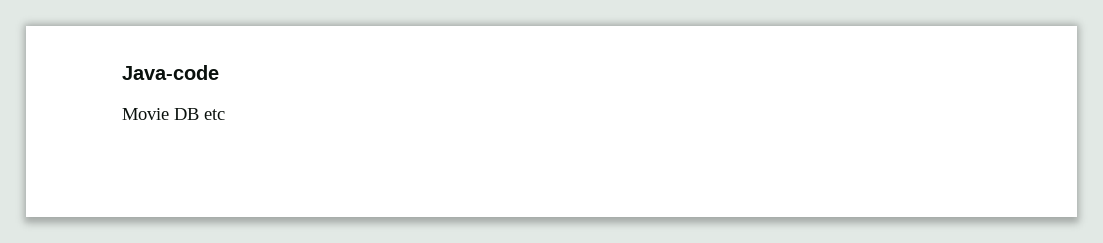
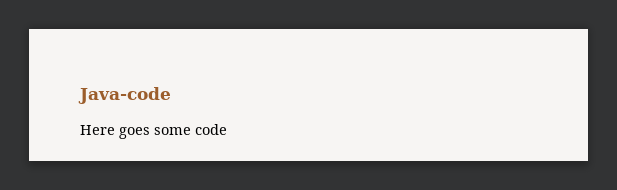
- Movie DB etc
+ Here goes some code

